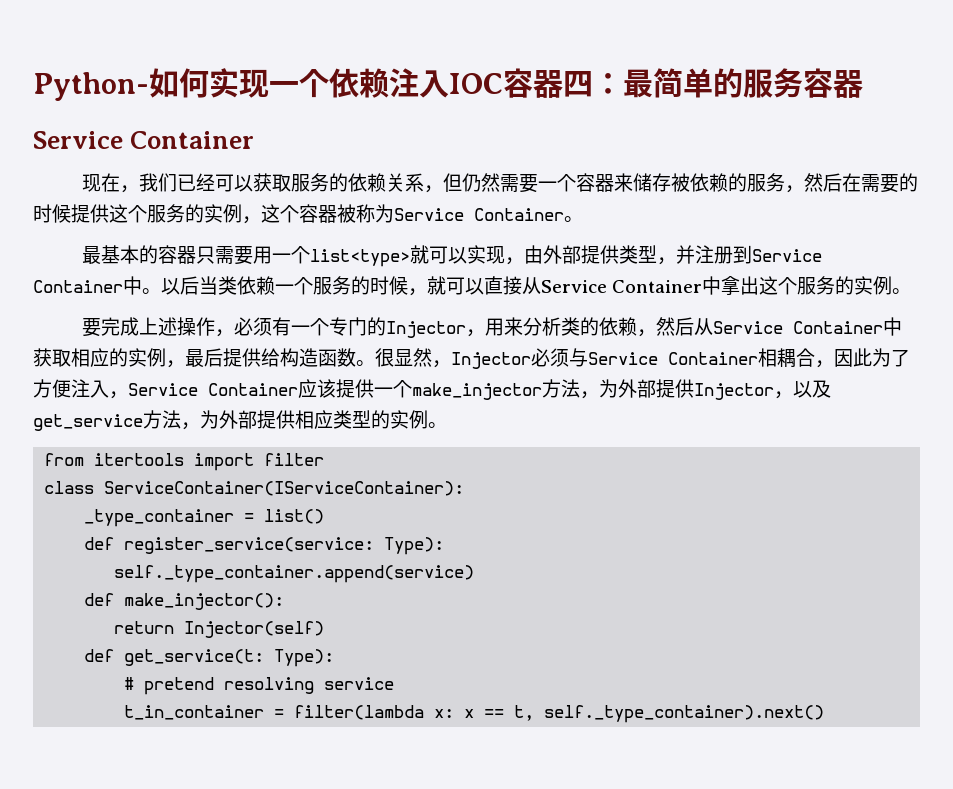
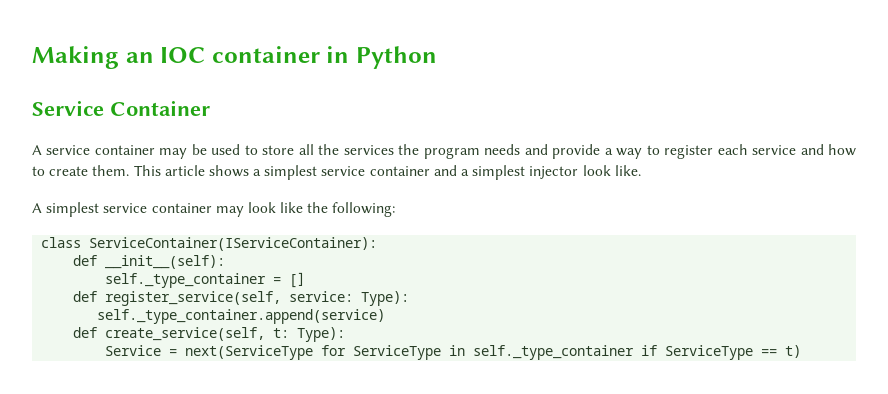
- Python-如何实现一个依赖注入IOC容器四：最简单的服务容器
+ Making an IOC container in Python
  Service Container
- 现在，我们已经可以获取服务的依赖关系，但仍然需要一个容器来储存被依赖的服务，然后在需要的时候提供这个服务的实例，这个容器被称为Service Container。
- 最基本的容器只需要用一个list<type>就可以实现，由外部提供类型，并注册到Service Container中。以后当类依赖一个服务的时候，就可以直接从Service Container中拿出这个服务的实例。
- 要完成上述操作，必须有一个专门的Injector，用来分析类的依赖，然后从Service Container中获取相应的实例，最后提供给构造函数。很显然，Injector必须与Service Container相耦合，因此为了方便注入，Service Container应该提供一个make_injector方法，为外部提供Injector，以及get_service方法，为外部提供相应类型的实例。
- from itertools import filter
+ A service container may be used to store all the services the program needs and provide a way to register each service and how to create them. This article shows a simplest service container and a simplest injector look like.
+ A simplest service container may look like the following:
  class ServiceContainer(IServiceContainer):
- _type_container = list()
- def register_service(service: Type):
+ def __init__(self):
+ self._type_container = []
+ def register_service(self, service: Type):
- def make_injector():
- return Injector(self)
- def get_service(t: Type):
- # pretend resolving service
- t_in_container = filter(lambda x: x == t, self._type_container).next()
+ def create_service(self, t: Type):
+ Service = next(ServiceType for ServiceType in self._type_container if ServiceType == t)

